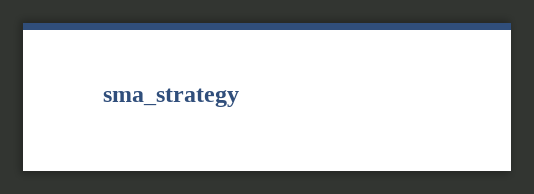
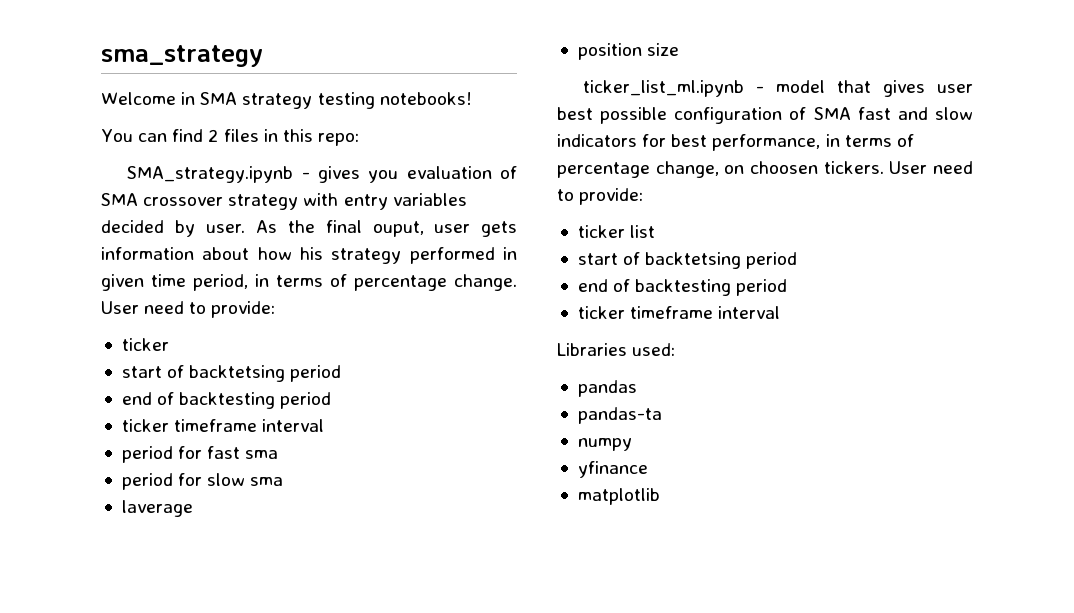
+ Welcome in SMA strategy testing notebooks!
+ You can find 2 files in this repo:
+ SMA_strategy.ipynb - gives you evaluation of SMA crossover strategy with entry variables decided by user. As the final ouput, user gets information about how his strategy performed in given time period, in terms of percentage change. User need to provide:
+ ticker
+ start of backtetsing period
+ end of backtesting period
+ ticker timeframe interval
+ period for fast sma
+ period for slow sma
+ laverage
+ position size
+ ticker_list_ml.ipynb - model that gives user best possible configuration of SMA fast and slow indicators for best performance, in terms of percentage change, on choosen tickers. User need to provide:
+ ticker list
+ start of backtetsing period
+ end of backtesting period
+ ticker timeframe interval
+ Libraries used:
+ pandas
+ pandas-ta
+ numpy
+ yfinance
+ matplotlib

